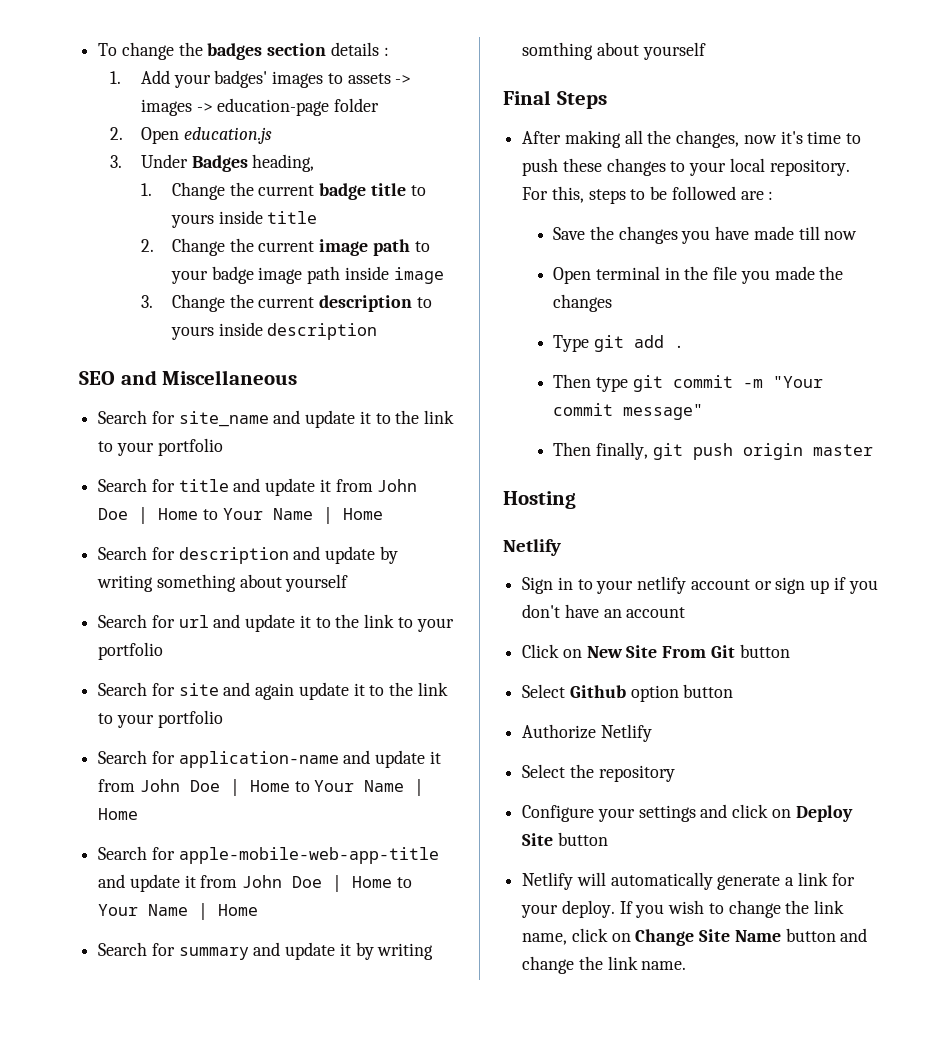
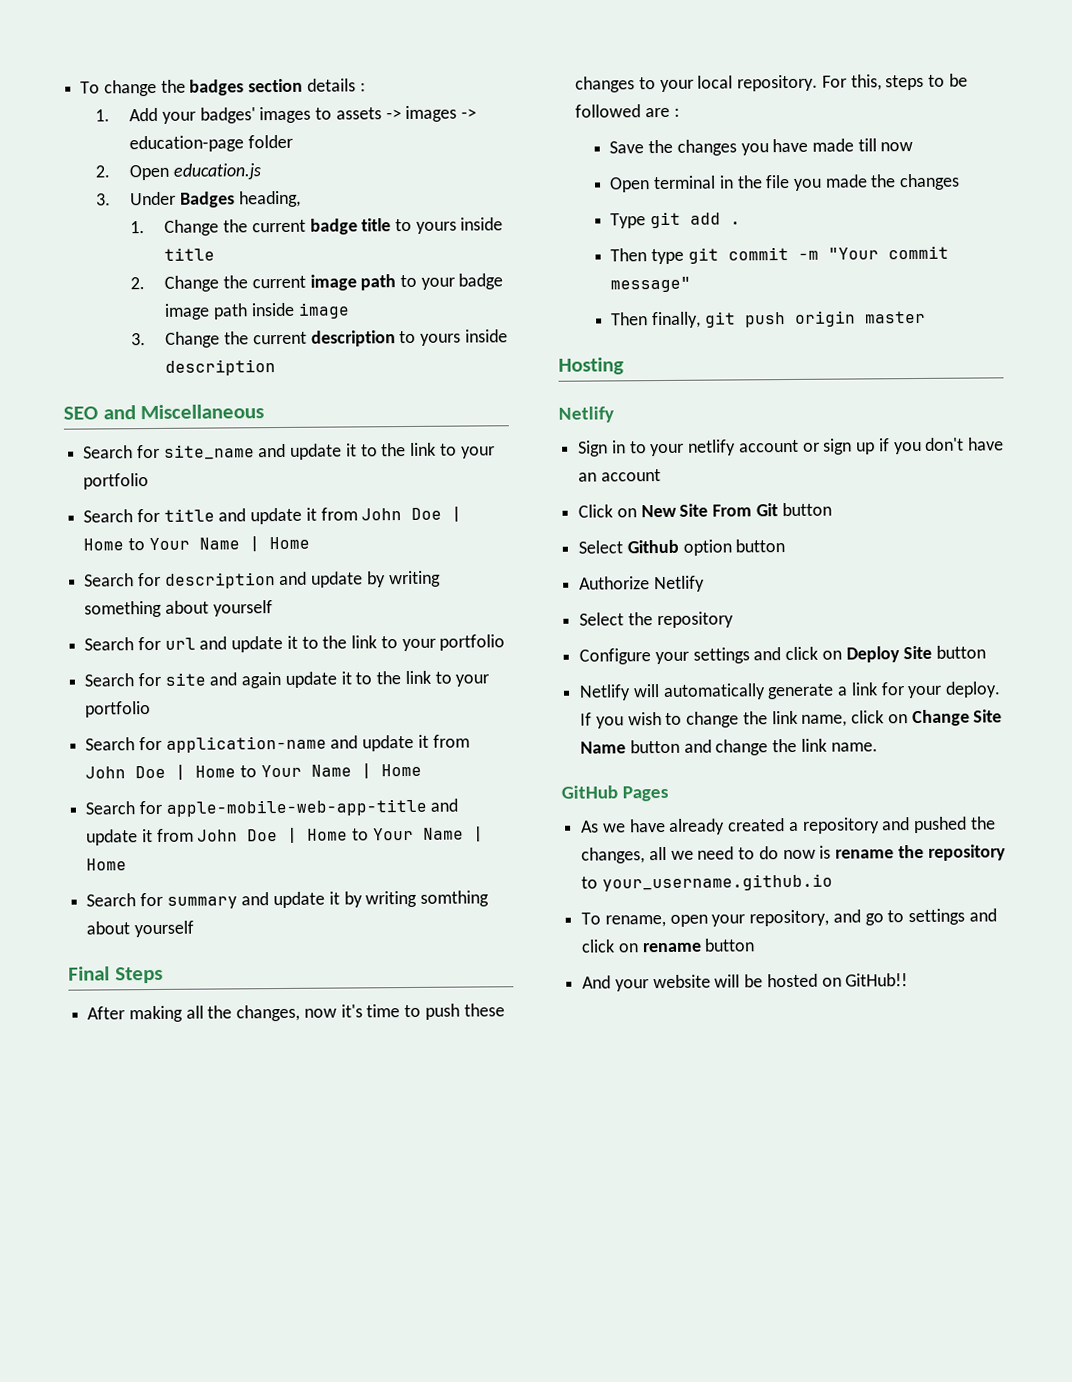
+ GitHub Pages
+ As we have already created a repository and pushed the changes, all we need to do now is rename the repository to your_username.github.io
+ To rename, open your repository, and go to settings and click on rename button
+ And your website will be hosted on GitHub!!

